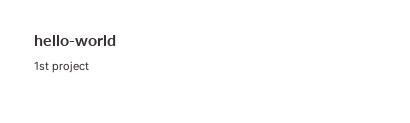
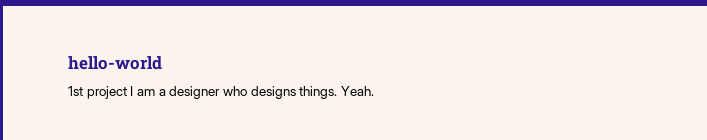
- 1st project
+ 1st project I am a designer who designs things. Yeah.

